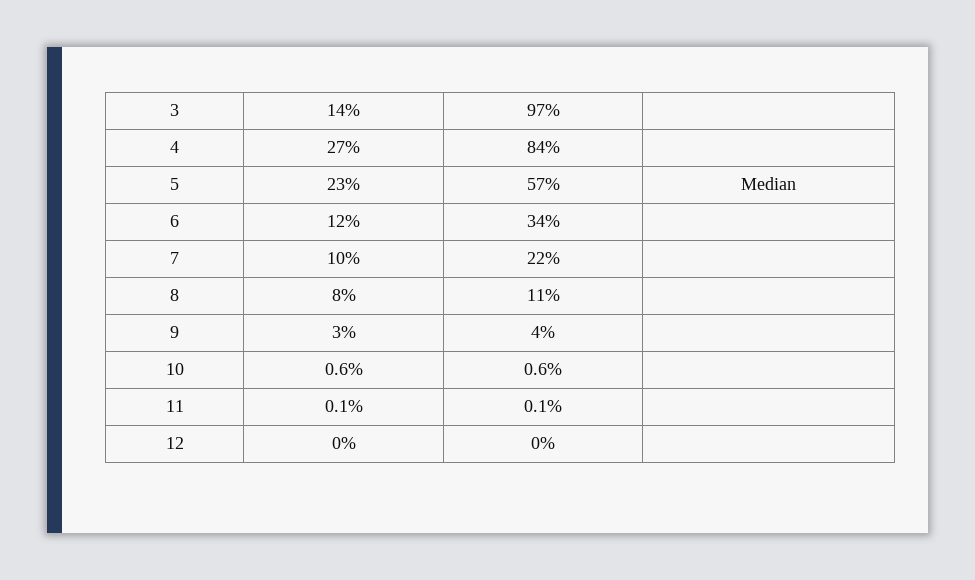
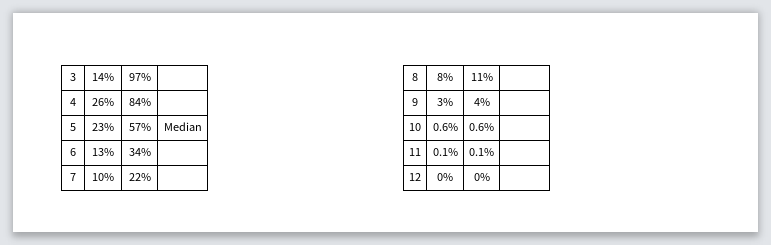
- 4 | 27% | 84% |
+ 4 | 26% | 84% |
- 6 | 12% | 34% |
+ 6 | 13% | 34% |

